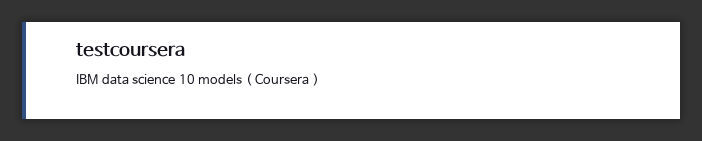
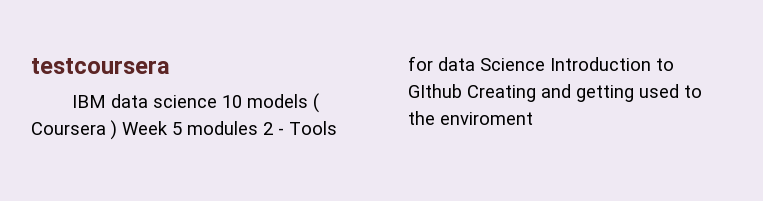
- IBM data science 10 models ( Coursera )
+ IBM data science 10 models ( Coursera ) Week 5 modules 2 - Tools for data Science Introduction to GIthub Creating and getting used to the enviroment

